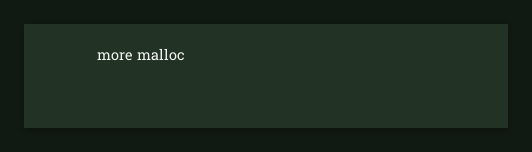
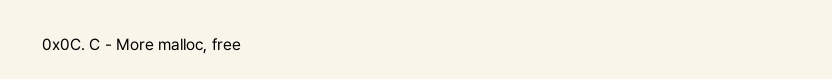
- more malloc
+ 0x0C. C - More malloc, free

